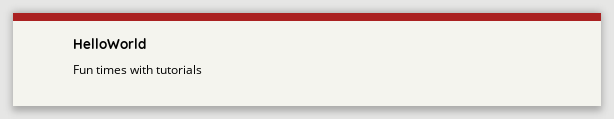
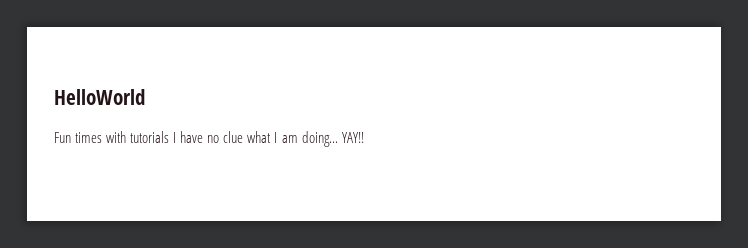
- Fun times with tutorials
+ Fun times with tutorials I have no clue what I am doing... YAY!!

